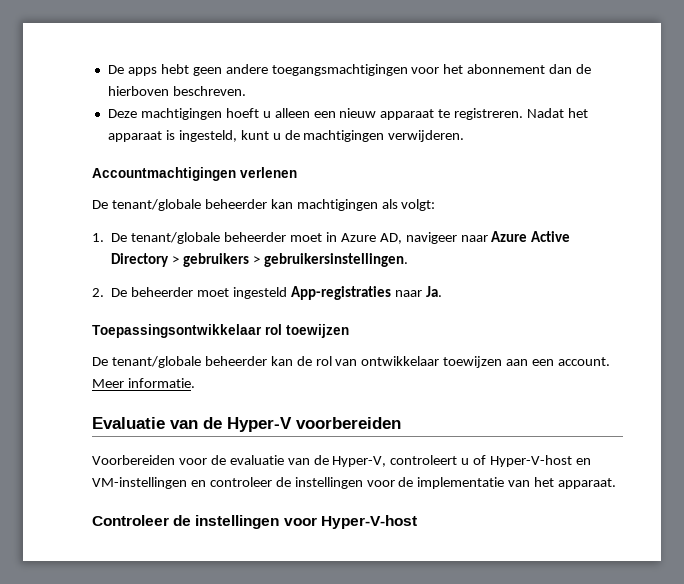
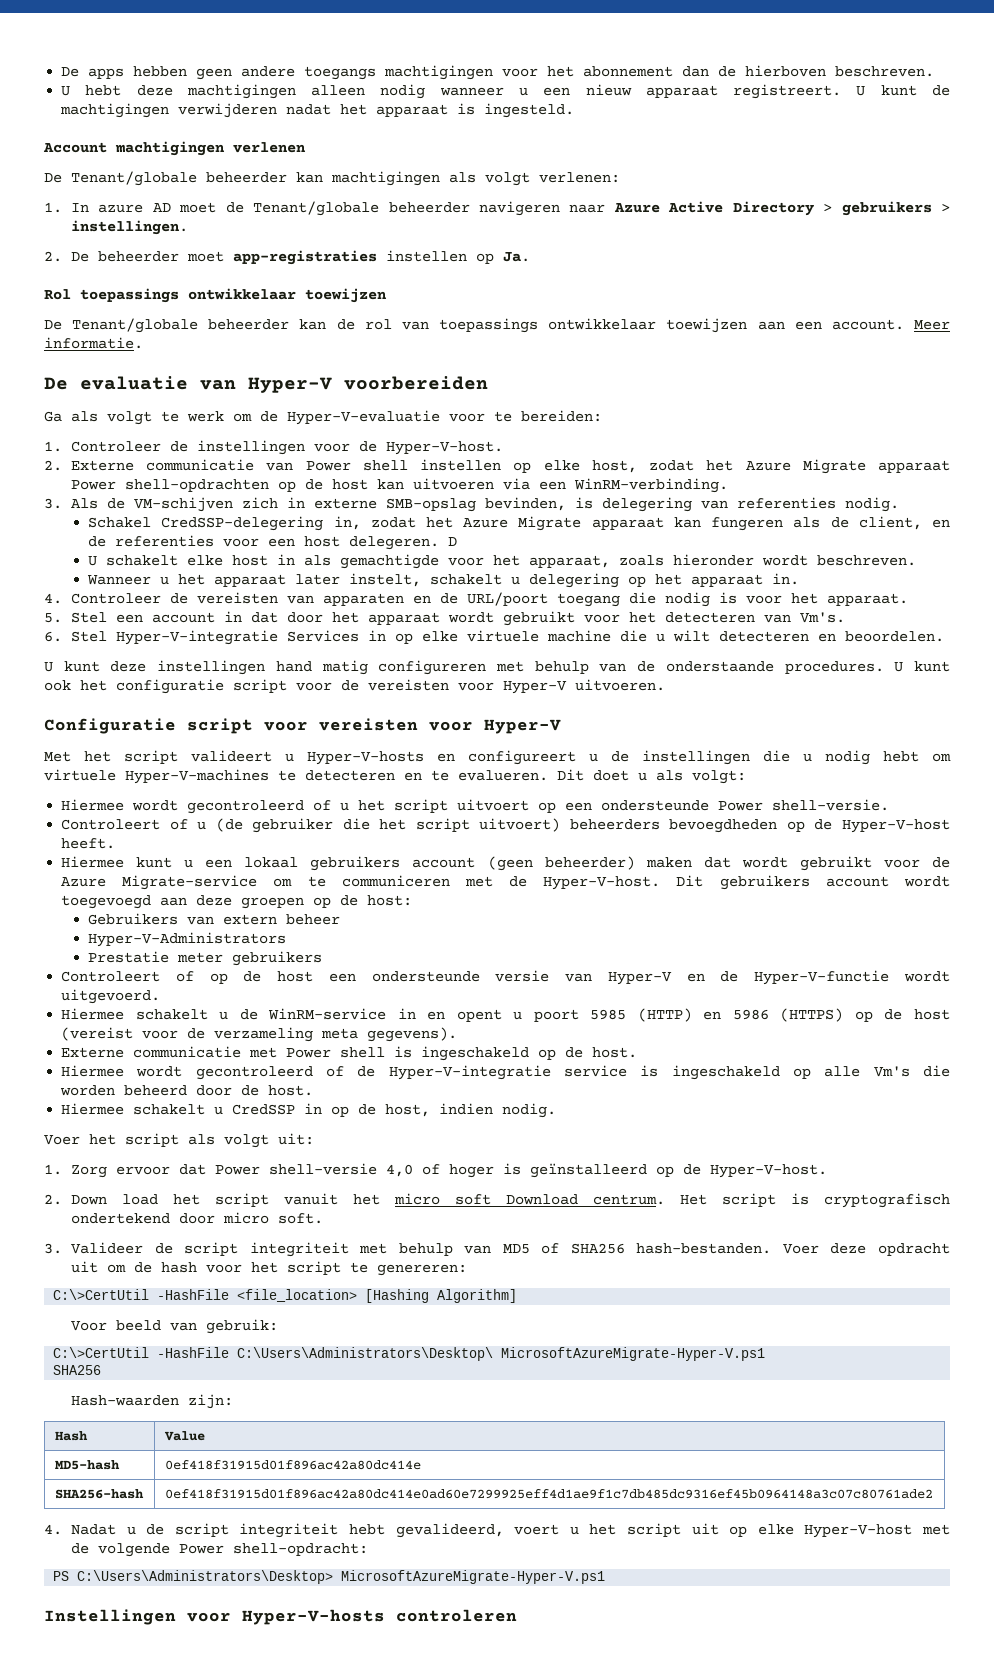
- De apps hebt geen andere toegangsmachtigingen voor het abonnement dan de hierboven beschreven.
+ De apps hebben geen andere toegangs machtigingen voor het abonnement dan de hierboven beschreven.
- Deze machtigingen hoeft u alleen een nieuw apparaat te registreren. Nadat het apparaat is ingesteld, kunt u de machtigingen verwijderen.
- Accountmachtigingen verlenen
+ U hebt deze machtigingen alleen nodig wanneer u een nieuw apparaat registreert. U kunt de machtigingen verwijderen nadat het apparaat is ingesteld.
+ Account machtigingen verlenen
- De tenant/globale beheerder kan machtigingen als volgt:
- 1. De tenant/globale beheerder moet in Azure AD, navigeer naar Azure Active Directory > gebruikers > gebruikersinstellingen.
+ De Tenant/globale beheerder kan machtigingen als volgt verlenen:
+ 1. In azure AD moet de Tenant/globale beheerder navigeren naar Azure Active Directory > gebruikers > instellingen.
- 2. De beheerder moet ingesteld App-registraties naar Ja.
- Toepassingsontwikkelaar rol toewijzen
+ 2. De beheerder moet app-registraties instellen op Ja.
+ Rol toepassings ontwikkelaar toewijzen
- De tenant/globale beheerder kan de rol van ontwikkelaar toewijzen aan een account.
+ De Tenant/globale beheerder kan de rol van toepassings ontwikkelaar toewijzen aan een account.
- Evaluatie van de Hyper-V voorbereiden
+ De evaluatie van Hyper-V voorbereiden
- Voorbereiden voor de evaluatie van de Hyper-V, controleert u of Hyper-V-host en VM-instellingen en controleer de instellingen voor de implementatie van het apparaat.
- Controleer de instellingen voor Hyper-V-host
+ Ga als volgt te werk om de Hyper-V-evaluatie voor te bereiden:
+ 1. Controleer de instellingen voor de Hyper-V-host.
+ 2. Externe communicatie van Power shell instellen op elke host, zodat het Azure Migrate apparaat Power shell-opdrachten op de host kan uitvoeren via een WinRM-verbinding.
+ 3. Als de VM-schijven zich in externe SMB-opslag bevinden, is delegering van referenties nodig.
+ Schakel CredSSP-delegering in, zodat het Azure Migrate apparaat kan fungeren als de client, en de referenties voor een host delegeren. D
+ U schakelt elke host in als gemachtigde voor het apparaat, zoals hieronder wordt beschreven.
+ Wanneer u het apparaat later instelt, schakelt u delegering op het apparaat in.
+ 4. Controleer de vereisten van apparaten en de URL/poort toegang die nodig is voor het apparaat.
+ 5. Stel een account in dat door het apparaat wordt gebruikt voor het detecteren van Vm's.
+ 6. Stel Hyper-V-integratie Services in op elke virtuele machine die u wilt detecteren en beoordelen.
+ U kunt deze instellingen hand matig configureren met behulp van de onderstaande procedures. U kunt ook het configuratie script voor de vereisten voor Hyper-V uitvoeren.
+ Configuratie script voor vereisten voor Hyper-V
+ Met het script valideert u Hyper-V-hosts en configureert u de instellingen die u nodig hebt om virtuele Hyper-V-machines te detecteren en te evalueren. Dit doet u als volgt:
+ Hiermee wordt gecontroleerd of u het script uitvoert op een ondersteunde Power shell-versie.
+ Controleert of u (de gebruiker die het script uitvoert) beheerders bevoegdheden op de Hyper-V-host heeft.
+ Hiermee kunt u een lokaal gebruikers account (geen beheerder) maken dat wordt gebruikt voor de Azure Migrate-service om te communiceren met de Hyper-V-host. Dit gebruikers account wordt toegevoegd aan deze groepen op de host:
+ Gebruikers van extern beheer
+ Hyper-V-Administrators
+ Prestatie meter gebruikers
+ Controleert of op de host een ondersteunde versie van Hyper-V en de Hyper-V-functie wordt uitgevoerd.
+ Hiermee schakelt u de WinRM-service in en opent u poort 5985 (HTTP) en 5986 (HTTPS) op de host (vereist voor de verzameling meta gegevens).
+ Externe communicatie met Power shell is ingeschakeld op de host.
+ Hiermee wordt gecontroleerd of de Hyper-V-integratie service is ingeschakeld op alle Vm's die worden beheerd door de host.
+ Hiermee schakelt u CredSSP in op de host, indien nodig.
+ Voer het script als volgt uit:
+ 1. Zorg ervoor dat Power shell-versie 4,0 of hoger is geïnstalleerd op de Hyper-V-host.
+ 2. Down load het script vanuit het micro soft Download centrum. Het script is cryptografisch ondertekend door micro soft.
+ 3. Valideer de script integriteit met behulp van MD5 of SHA256 hash-bestanden. Voer deze opdracht uit om de hash voor het script te genereren:
+ C:\>CertUtil -HashFile <file_location> [Hashing Algorithm]
+ Voor beeld van gebruik:
+ C:\>CertUtil -HashFile C:\Users\Administrators\Desktop\ MicrosoftAzureMigrate-Hyper-V.ps1
+ SHA256
+ Hash-waarden zijn:
+ Hash | Value
+ MD5-hash | 0ef418f31915d01f896ac42a80dc414e
+ SHA256-hash | 0ef418f31915d01f896ac42a80dc414e0ad60e7299925eff4d1ae9f1c7db485dc9316ef45b0964148a3c07c80761ade2
+ 4. Nadat u de script integriteit hebt gevalideerd, voert u het script uit op elke Hyper-V-host met de volgende Power shell-opdracht:
+ PS C:\Users\Administrators\Desktop> MicrosoftAzureMigrate-Hyper-V.ps1
+ Instellingen voor Hyper-V-hosts controleren

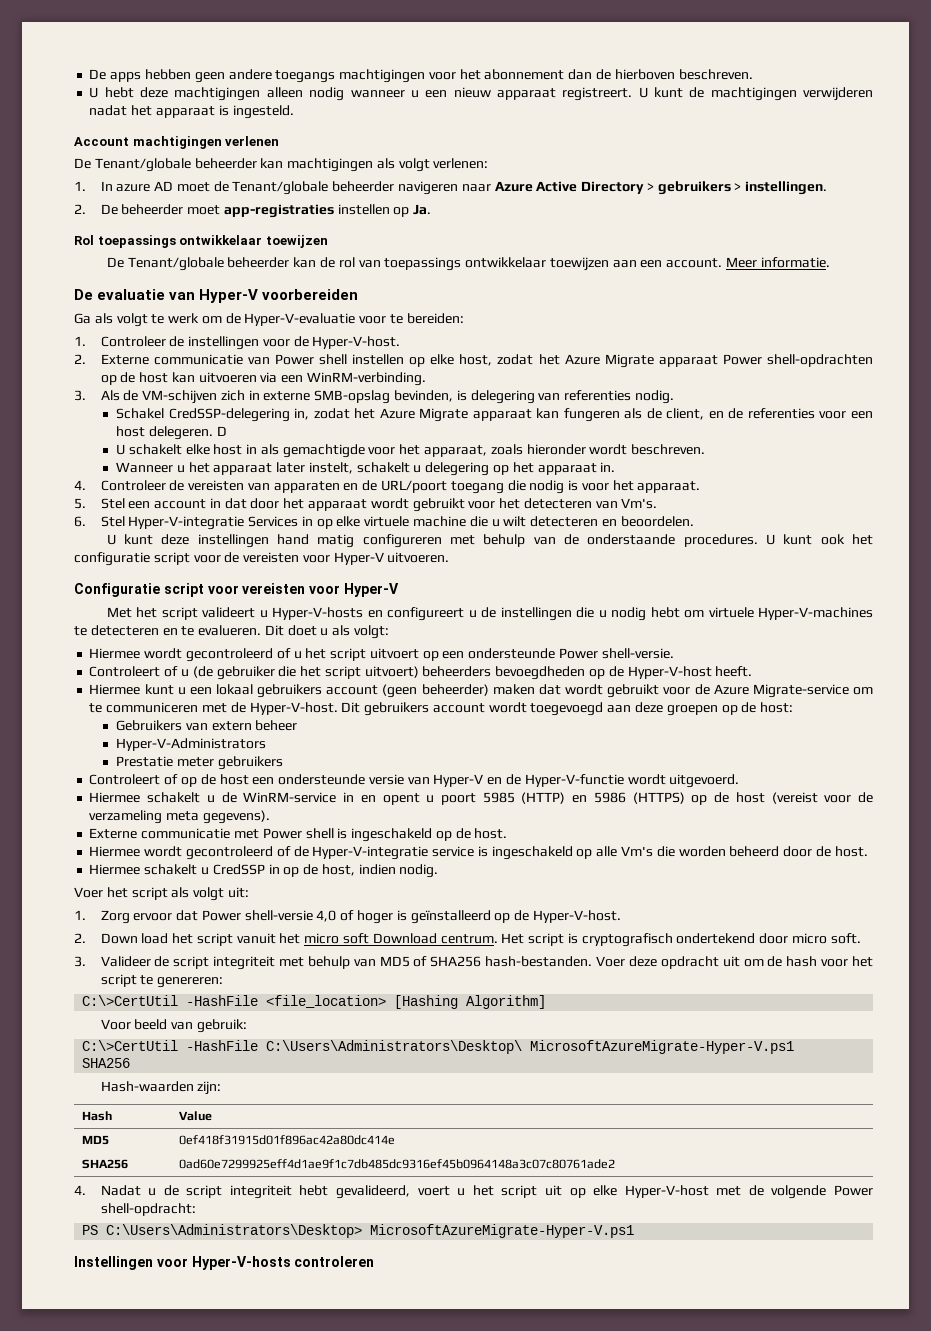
- MD5-hash | 0ef418f31915d01f896ac42a80dc414e
+ MD5 | 0ef418f31915d01f896ac42a80dc414e
- SHA256-hash | 0ef418f31915d01f896ac42a80dc414e0ad60e7299925eff4d1ae9f1c7db485dc9316ef45b0964148a3c07c80761ade2
+ SHA256 | 0ad60e7299925eff4d1ae9f1c7db485dc9316ef45b0964148a3c07c80761ade2

